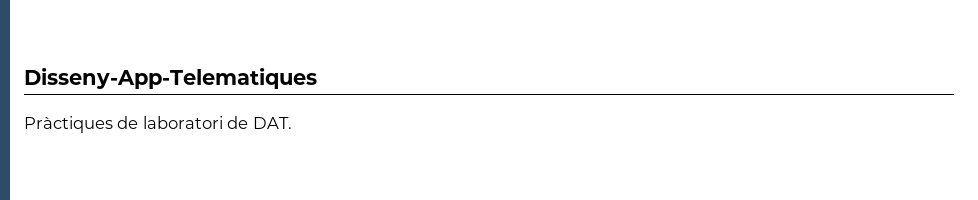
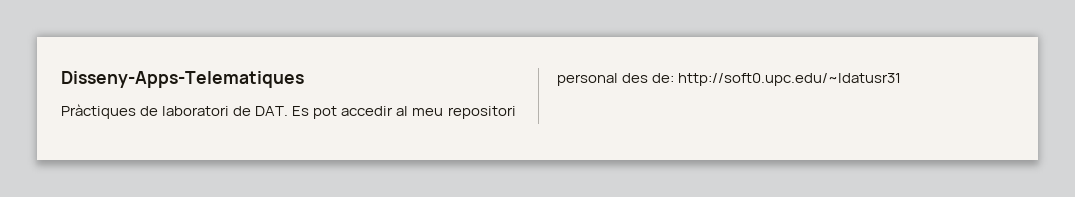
- Disseny-App-Telematiques
+ Disseny-Apps-Telematiques
- Pràctiques de laboratori de DAT.
+ Pràctiques de laboratori de DAT. Es pot accedir al meu repositori personal des de: http://soft0.upc.edu/~ldatusr31

